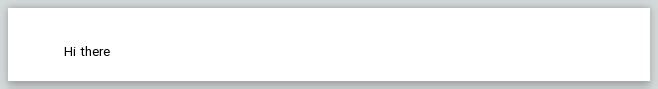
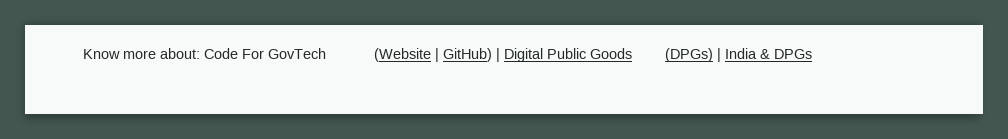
- Hi there
+ Know more about: Code For GovTech (Website | GitHub) | Digital Public Goods (DPGs) | India & DPGs

